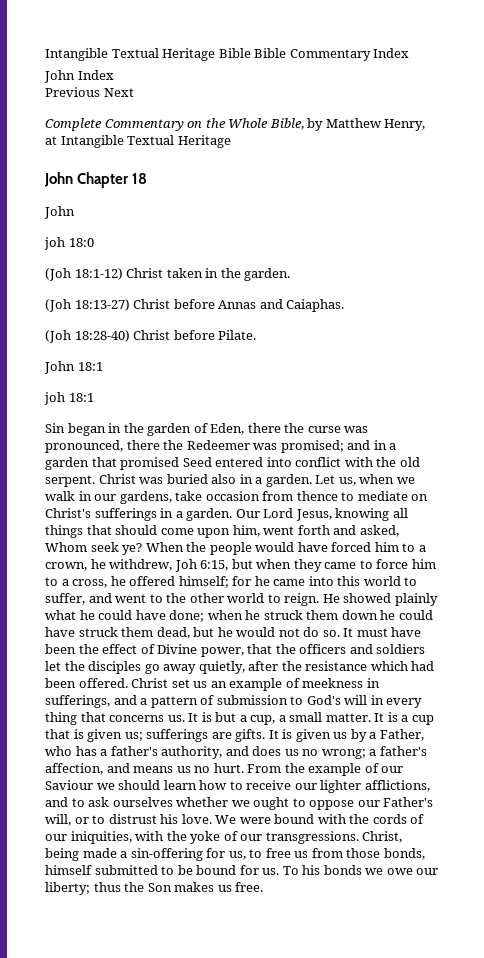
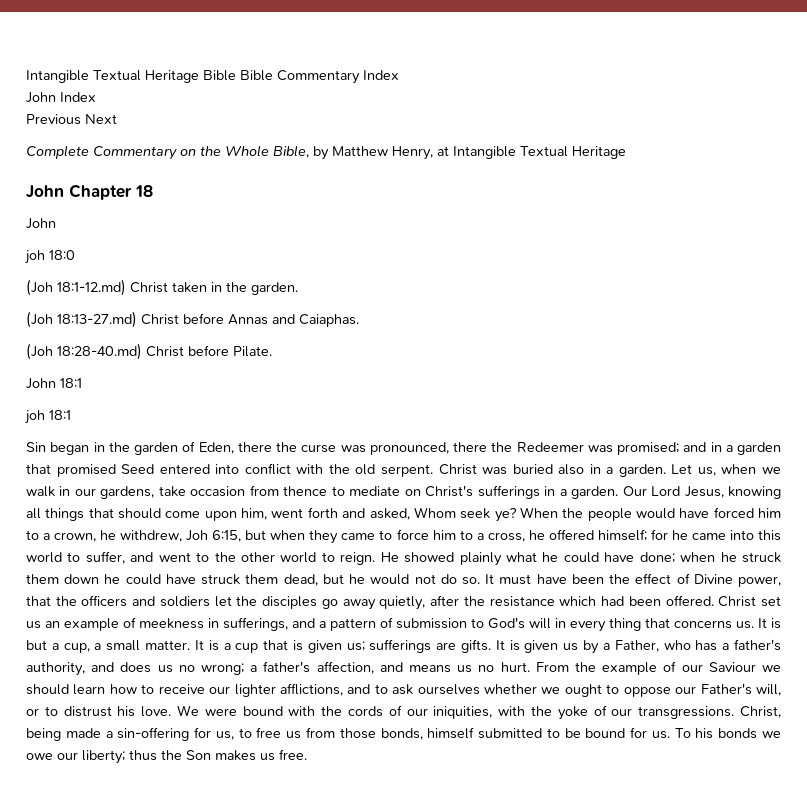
- (Joh 18:1-12) Christ taken in the garden.
+ (Joh 18:1-12.md) Christ taken in the garden.
- (Joh 18:13-27) Christ before Annas and Caiaphas.
+ (Joh 18:13-27.md) Christ before Annas and Caiaphas.
- (Joh 18:28-40) Christ before Pilate.
+ (Joh 18:28-40.md) Christ before Pilate.

